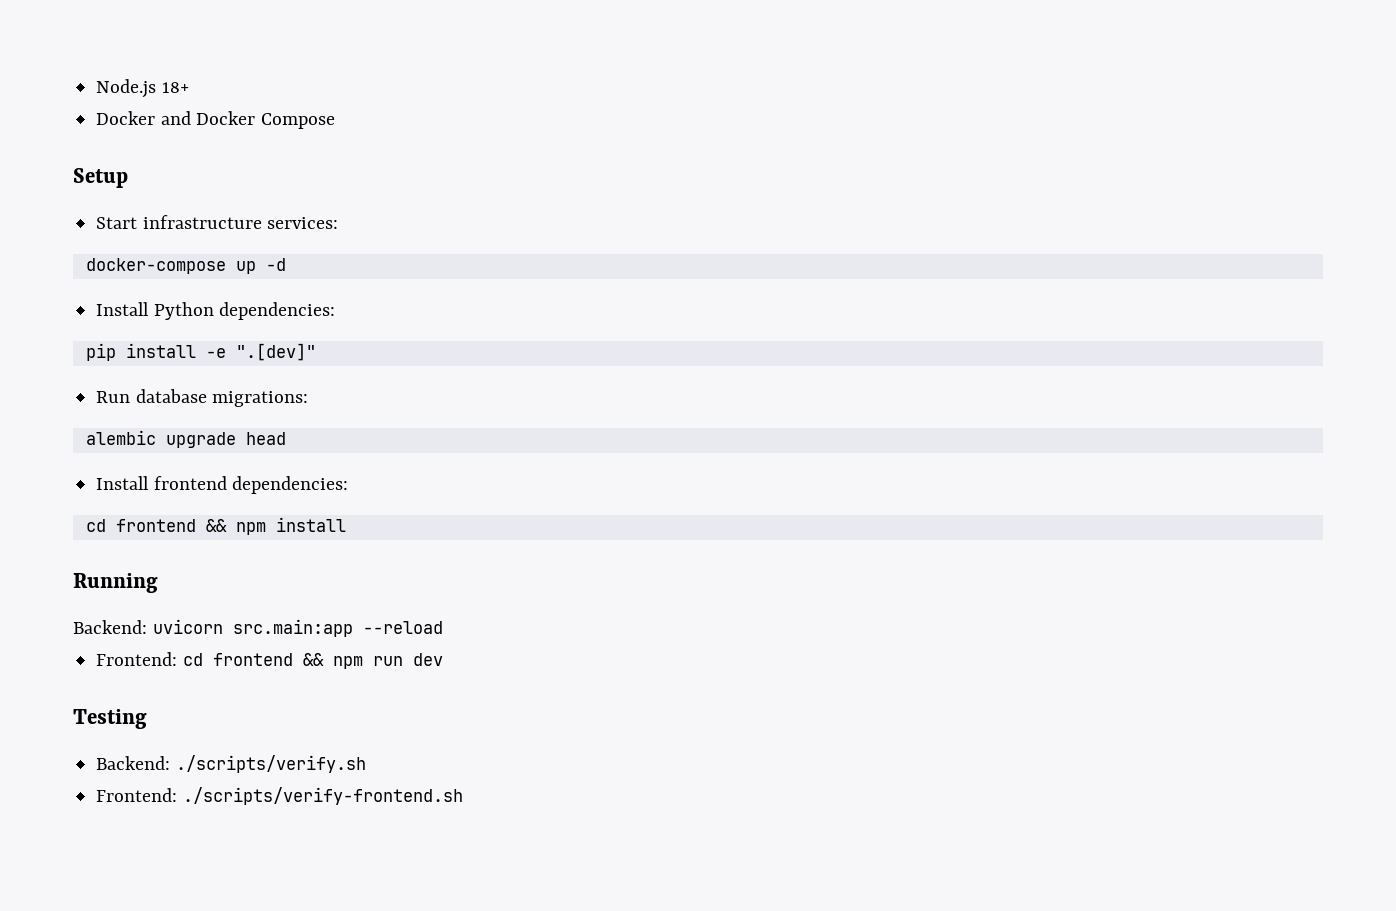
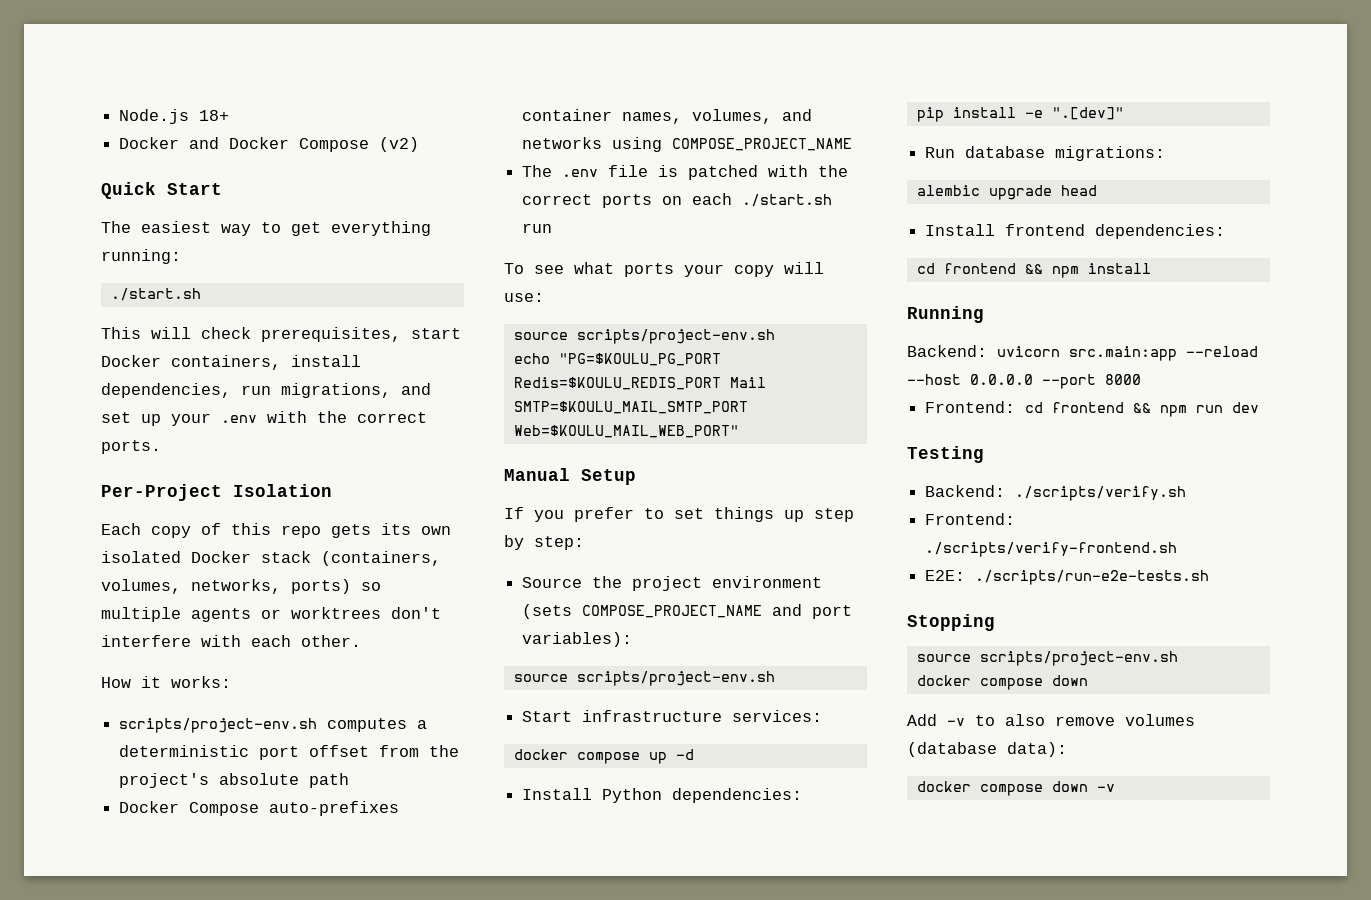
- Docker and Docker Compose
- Setup
+ Docker and Docker Compose (v2)
+ Quick Start
+ The easiest way to get everything running:
+ ./start.sh
+ This will check prerequisites, start Docker containers, install dependencies, run migrations, and set up your .env with the correct ports.
+ Per-Project Isolation
+ Each copy of this repo gets its own isolated Docker stack (containers, volumes, networks, ports) so multiple agents or worktrees don't interfere with each other.
+ How it works:
+ scripts/project-env.sh computes a deterministic port offset from the project's absolute path
+ Docker Compose auto-prefixes container names, volumes, and networks using COMPOSE_PROJECT_NAME
+ The .env file is patched with the correct ports on each ./start.sh run
+ To see what ports your copy will use:
+ source scripts/project-env.sh
+ echo "PG=$KOULU_PG_PORT Redis=$KOULU_REDIS_PORT Mail SMTP=$KOULU_MAIL_SMTP_PORT Web=$KOULU_MAIL_WEB_PORT"
+ Manual Setup
+ If you prefer to set things up step by step:
+ Source the project environment (sets COMPOSE_PROJECT_NAME and port variables):
+ source scripts/project-env.sh
- docker-compose up -d
+ docker compose up -d
- Backend: uvicorn src.main:app --reload
+ Backend: uvicorn src.main:app --reload --host 0.0.0.0 --port 8000
+ E2E: ./scripts/run-e2e-tests.sh
+ Stopping
+ source scripts/project-env.sh
+ docker compose down
+ Add -v to also remove volumes (database data):
+ docker compose down -v

